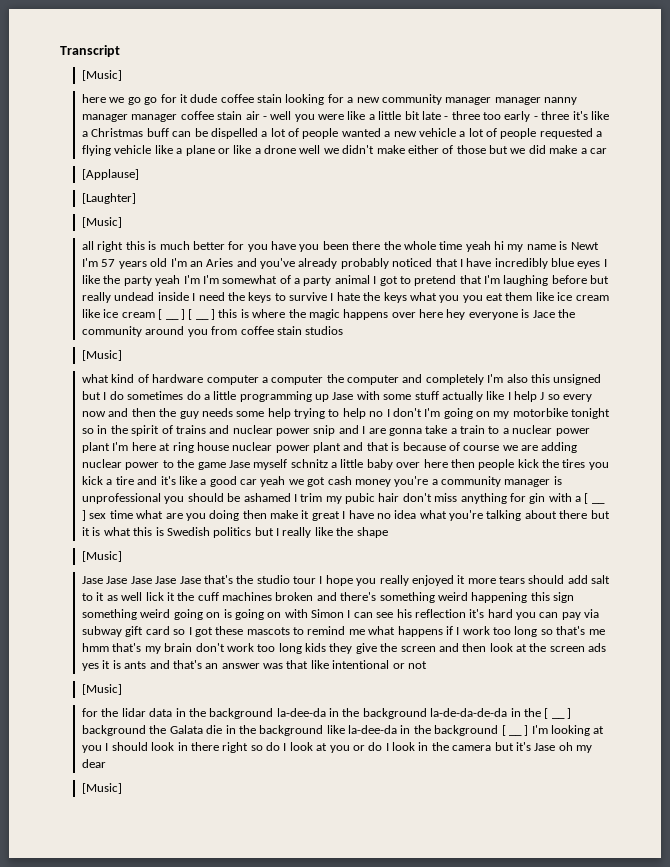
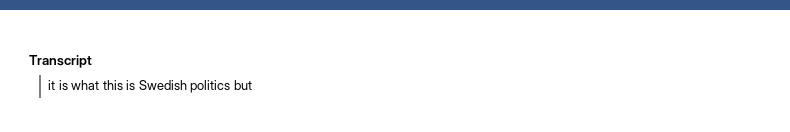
  Transcript
- [Music]
- here we go go for it dude coffee stain looking for a new community manager manager nanny manager manager coffee stain air - well you were like a little bit late - three too early - three it's like a Christmas buff can be dispelled a lot of people wanted a new vehicle a lot of people requested a flying vehicle like a plane or like a drone well we didn't make either of those but we did make a car
- [Applause]
- [Laughter]
- [Music]
- all right this is much better for you have you been there the whole time yeah hi my name is Newt I'm 57 years old I'm an Aries and you've already probably noticed that I have incredibly blue eyes I like the party yeah I'm I'm somewhat of a party animal I got to pretend that I'm laughing before but really undead inside I need the keys to survive I hate the keys what you you eat them like ice cream like ice cream [ __ ] [ __ ] this is where the magic happens over here hey everyone is Jace the community around you from coffee stain studios
- [Music]
- what kind of hardware computer a computer the computer and completely I'm also this unsigned but I do sometimes do a little programming up Jase with some stuff actually like I help J so every now and then the guy needs some help trying to help no I don't I'm going on my motorbike tonight so in the spirit of trains and nuclear power snip and I are gonna take a train to a nuclear power plant I'm here at ring house nuclear power plant and that is because of course we are adding nuclear power to the game Jase myself schnitz a little baby over here then people kick the tires you kick a tire and it's like a good car yeah we got cash money you're a community manager is unprofessional you should be ashamed I trim my pubic hair don't miss anything for gin with a [ __ ] sex time what are you doing then make it great I have no idea what you're talking about there but it is what this is Swedish politics but I really like the shape
- [Music]
- Jase Jase Jase Jase Jase that's the studio tour I hope you really enjoyed it more tears should add salt to it as well lick it the cuff machines broken and there's something weird happening this sign something weird going on is going on with Simon I can see his reflection it's hard you can pay via subway gift card so I got these mascots to remind me what happens if I work too long so that's me hmm that's my brain don't work too long kids they give the screen and then look at the screen ads yes it is ants and that's an answer was that like intentional or not
- [Music]
- for the lidar data in the background la-dee-da in the background la-de-da-de-da in the [ __ ] background the Galata die in the background like la-dee-da in the background [ __ ] I'm looking at you I should look in there right so do I look at you or do I look in the camera but it's Jase oh my dear
- [Music]
+ it is what this is Swedish politics but

